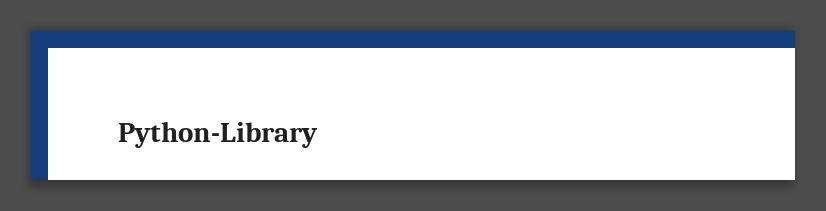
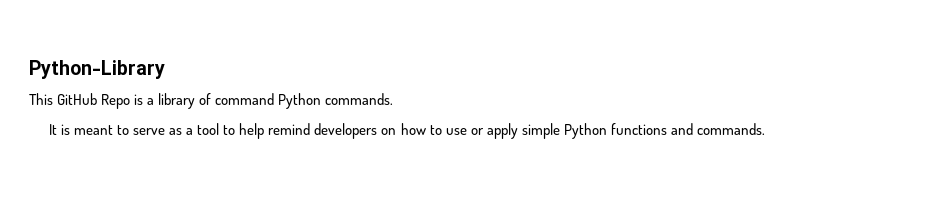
+ This GitHub Repo is a library of command Python commands.
+ It is meant to serve as a tool to help remind developers on how to use or apply simple Python functions and commands.

